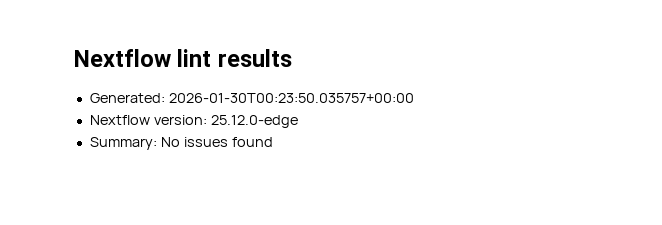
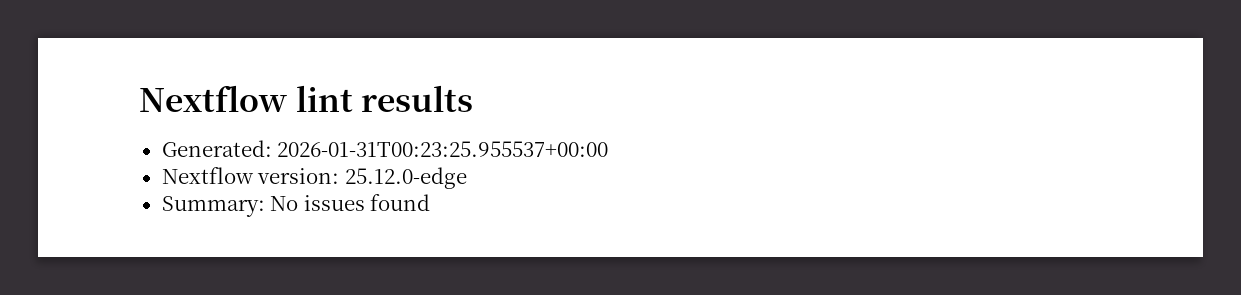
- Generated: 2026-01-30T00:23:50.035757+00:00
+ Generated: 2026-01-31T00:23:25.955537+00:00

